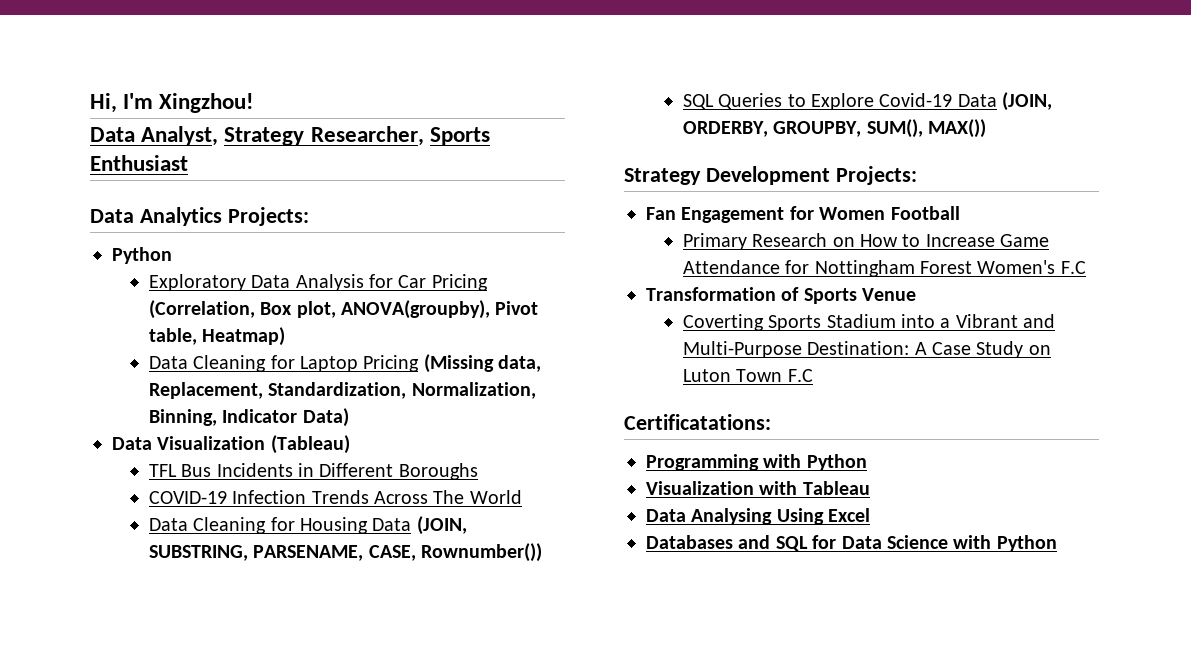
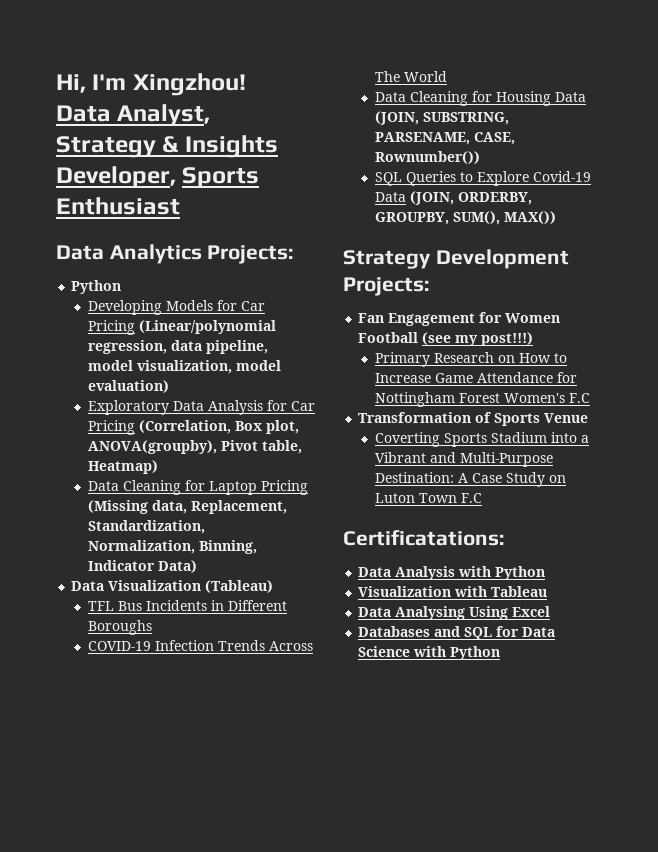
- Data Analyst, Strategy Researcher, Sports Enthusiast
+ Data Analyst, Strategy & Insights Developer, Sports Enthusiast
+ Developing Models for Car Pricing (Linear/polynomial regression, data pipeline, model visualization, model evaluation)
- Fan Engagement for Women Football
+ Fan Engagement for Women Football (see my post!!!)
- Programming with Python
+ Data Analysis with Python

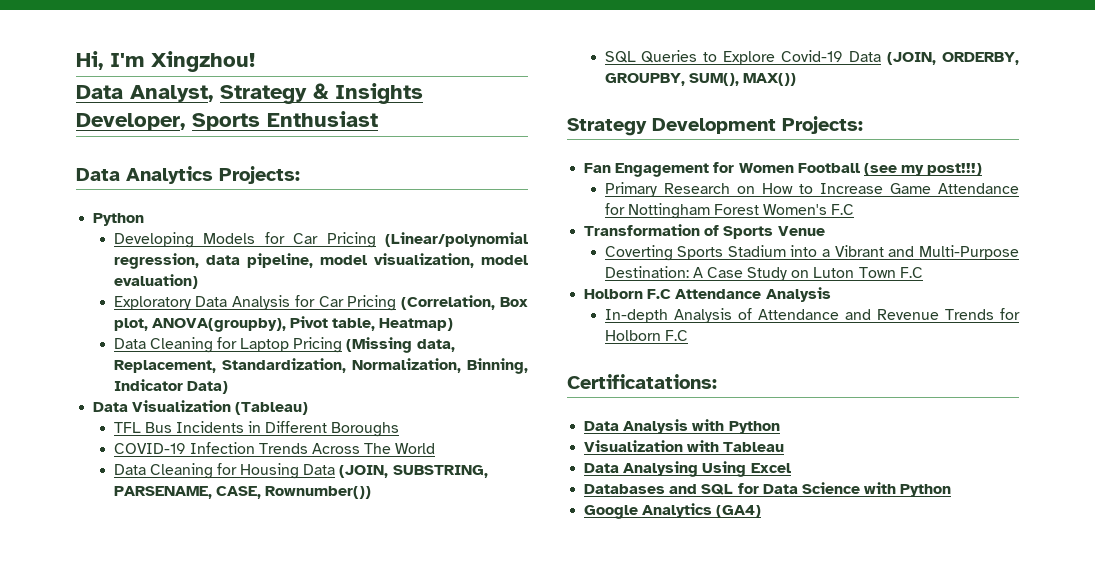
+ Holborn F.C Attendance Analysis
+ In-depth Analysis of Attendance and Revenue Trends for Holborn F.C
+ Google Analytics (GA4)

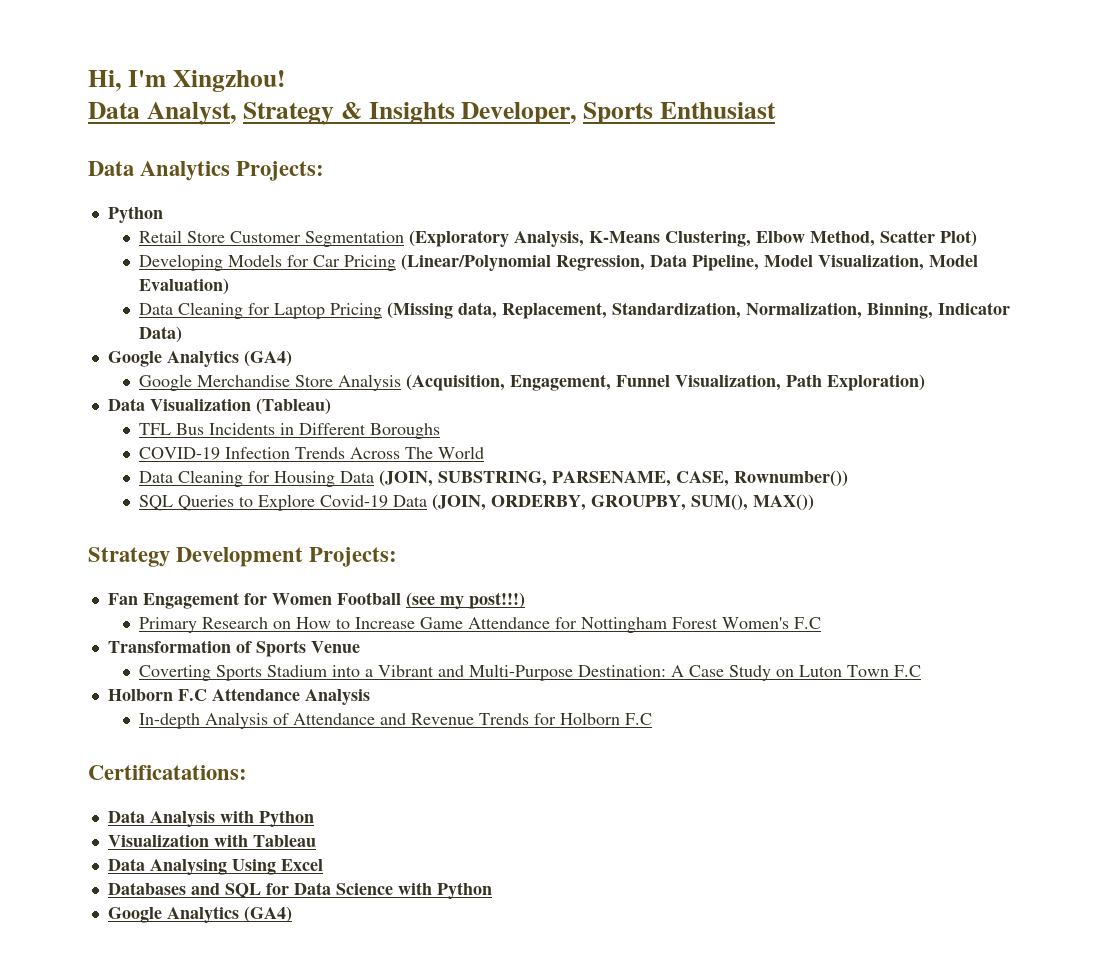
+ Retail Store Customer Segmentation (Exploratory Analysis, K-Means Clustering, Elbow Method, Scatter Plot)
- Developing Models for Car Pricing (Linear/polynomial regression, data pipeline, model visualization, model evaluation)
- Exploratory Data Analysis for Car Pricing (Correlation, Box plot, ANOVA(groupby), Pivot table, Heatmap)
+ Developing Models for Car Pricing (Linear/Polynomial Regression, Data Pipeline, Model Visualization, Model Evaluation)
  Data Cleaning for Laptop Pricing (Missing data, Replacement, Standardization, Normalization, Binning, Indicator Data)
+ Google Analytics (GA4)
+ Google Merchandise Store Analysis (Acquisition, Engagement, Funnel Visualization, Path Exploration)

